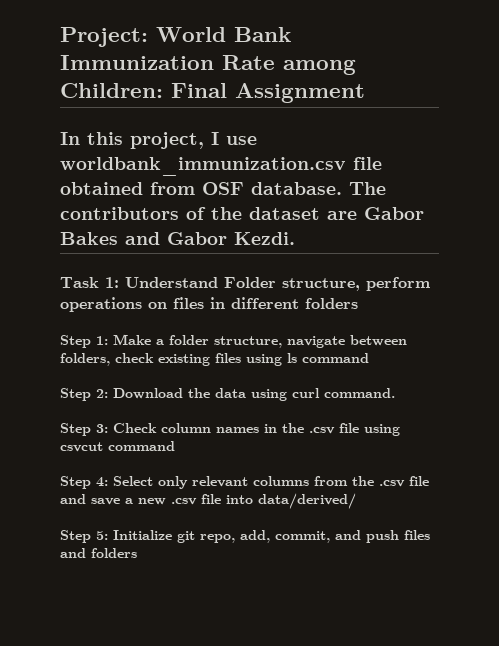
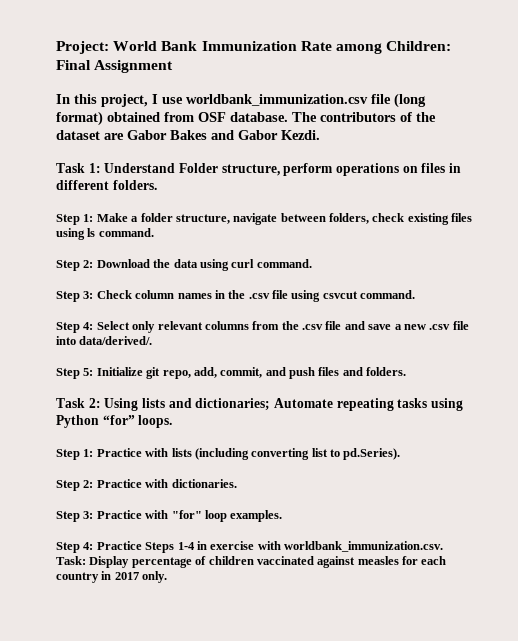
- In this project, I use worldbank_immunization.csv file obtained from OSF database.
+ In this project, I use worldbank_immunization.csv file (long format) obtained from OSF database.
- Task 1: Understand Folder structure, perform operations on files in different folders
+ Task 1: Understand Folder structure, perform operations on files in different folders.
- Step 1: Make a folder structure, navigate between folders, check existing files using ls command
+ Step 1: Make a folder structure, navigate between folders, check existing files using ls command.
- Step 3: Check column names in the .csv file using csvcut command
+ Step 3: Check column names in the .csv file using csvcut command.
- Step 4: Select only relevant columns from the .csv file and save a new .csv file into data/derived/
+ Step 4: Select only relevant columns from the .csv file and save a new .csv file into data/derived/.
- Step 5: Initialize git repo, add, commit, and push files and folders
+ Step 5: Initialize git repo, add, commit, and push files and folders.
+ Task 2: Using lists and dictionaries; Automate repeating tasks using Python “for” loops.
+ Step 1: Practice with lists (including converting list to pd.Series).
+ Step 2: Practice with dictionaries.
+ Step 3: Practice with "for" loop examples.
+ Step 4: Practice Steps 1-4 in exercise with worldbank_immunization.csv. Task: Display percentage of children vaccinated against measles for each country in 2017 only.

